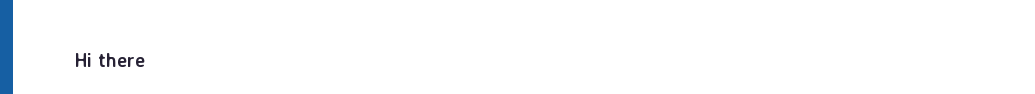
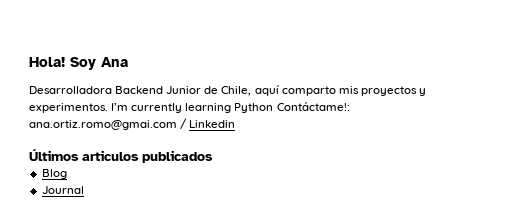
- Hi there
+ Hola! Soy Ana
+ Desarrolladora Backend Junior de Chile, aquí comparto mis proyectos y experimentos. I’m currently learning Python Contáctame!: ana.ortiz.romo@gmai.com / Linkedin
+ Últimos articulos publicados
+ Blog
+ Journal

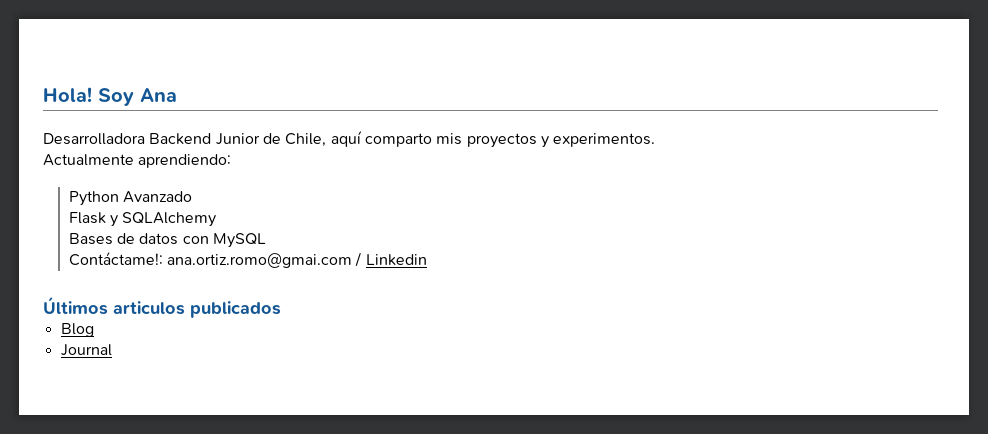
- Desarrolladora Backend Junior de Chile, aquí comparto mis proyectos y experimentos. I’m currently learning Python Contáctame!: ana.ortiz.romo@gmai.com / Linkedin
+ Desarrolladora Backend Junior de Chile, aquí comparto mis proyectos y experimentos.
+ Actualmente aprendiendo:
+ Python Avanzado
+ Flask y SQLAlchemy
+ Bases de datos con MySQL
+ Contáctame!: ana.ortiz.romo@gmai.com / Linkedin

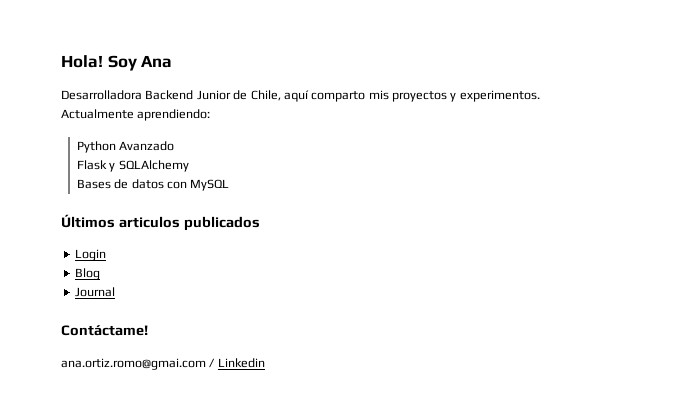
- Contáctame!: ana.ortiz.romo@gmai.com / Linkedin
+ Login
+ Contáctame!
+ ana.ortiz.romo@gmai.com / Linkedin

